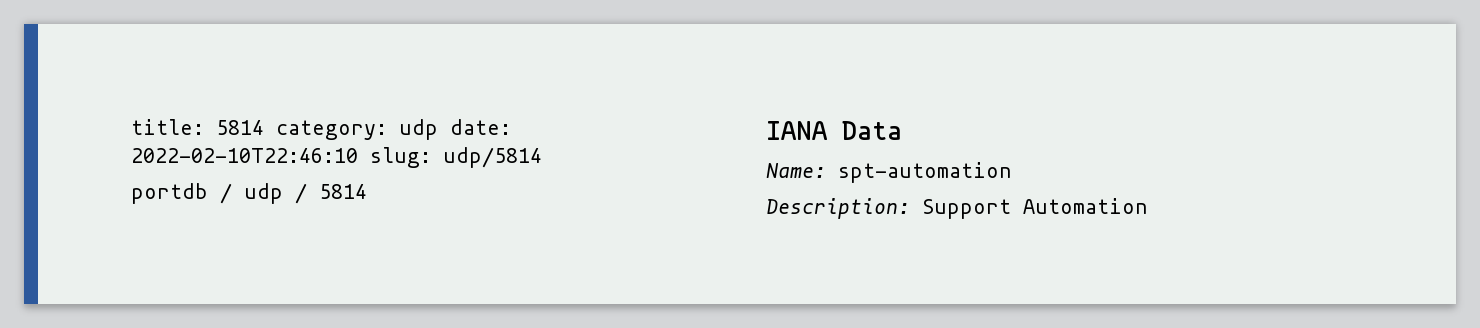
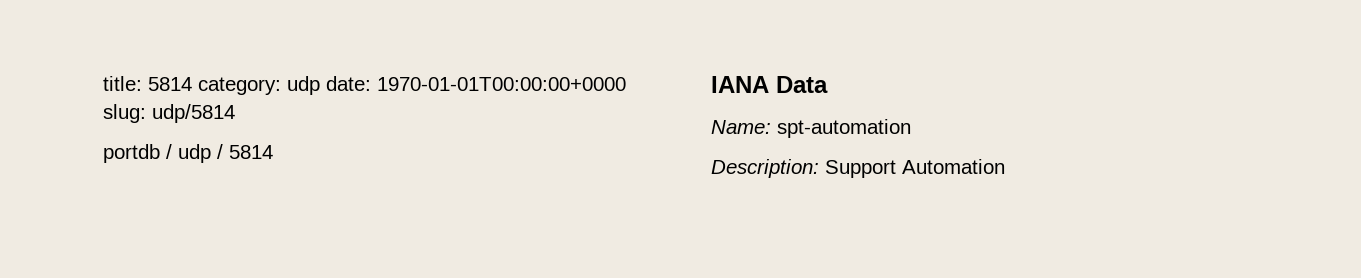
- title: 5814 category: udp date: 2022-02-10T22:46:10 slug: udp/5814
+ title: 5814 category: udp date: 1970-01-01T00:00:00+0000 slug: udp/5814

